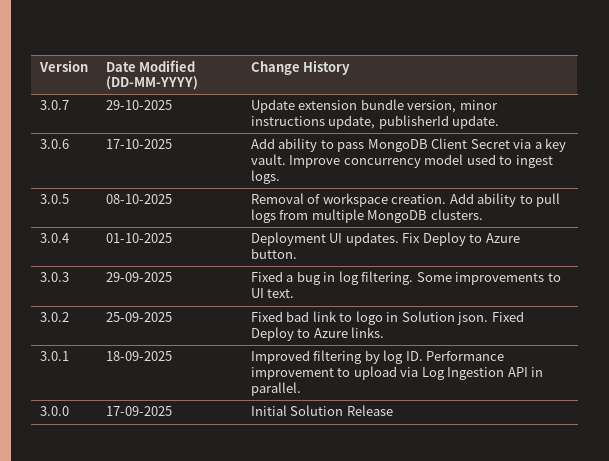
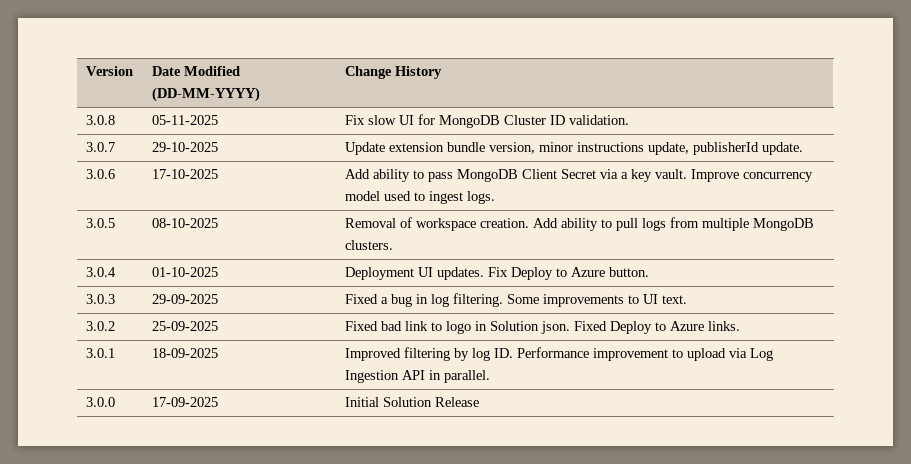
+ 3.0.8 | 05-11-2025 | Fix slow UI for MongoDB Cluster ID validation.

